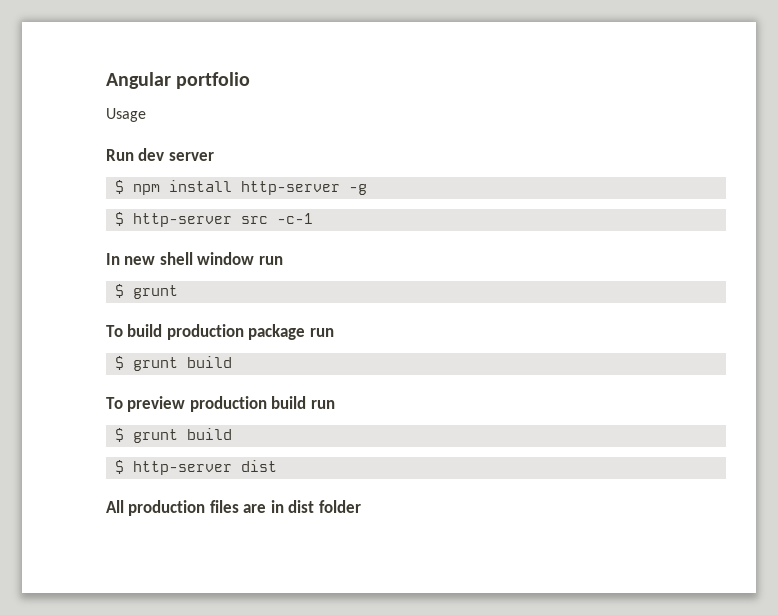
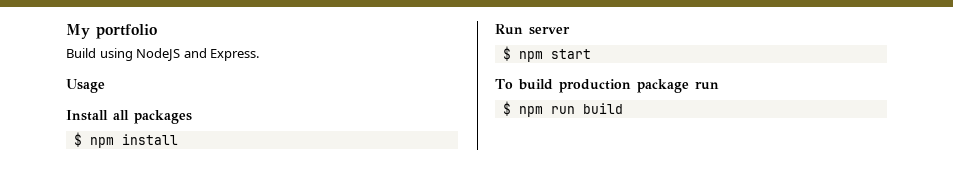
- Angular portfolio
+ My portfolio
+ Build using NodeJS and Express.
  Usage
+ Install all packages
+ $ npm install
- Run dev server
+ Run server
- $ npm install http-server -g
- $ http-server src -c-1
- In new shell window run
- $ grunt
+ $ npm start
  To build production package run
- $ grunt build
- To preview production build run
- $ grunt build
- $ http-server dist
- All production files are in dist folder
+ $ npm run build

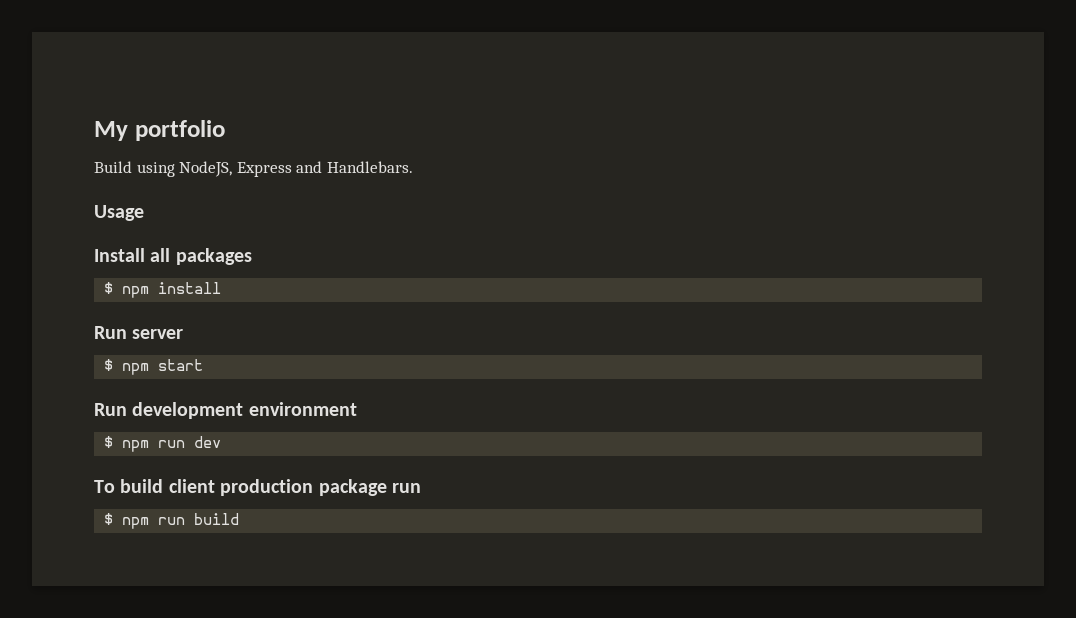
- Build using NodeJS and Express.
+ Build using NodeJS, Express and Handlebars.
+ Run development environment
+ $ npm run dev
- To build production package run
+ To build client production package run

